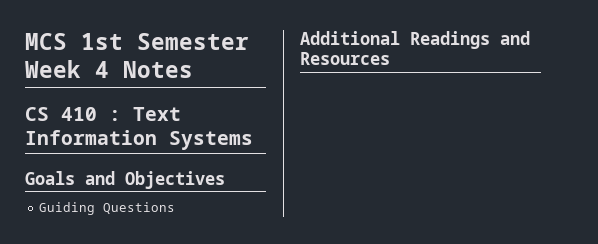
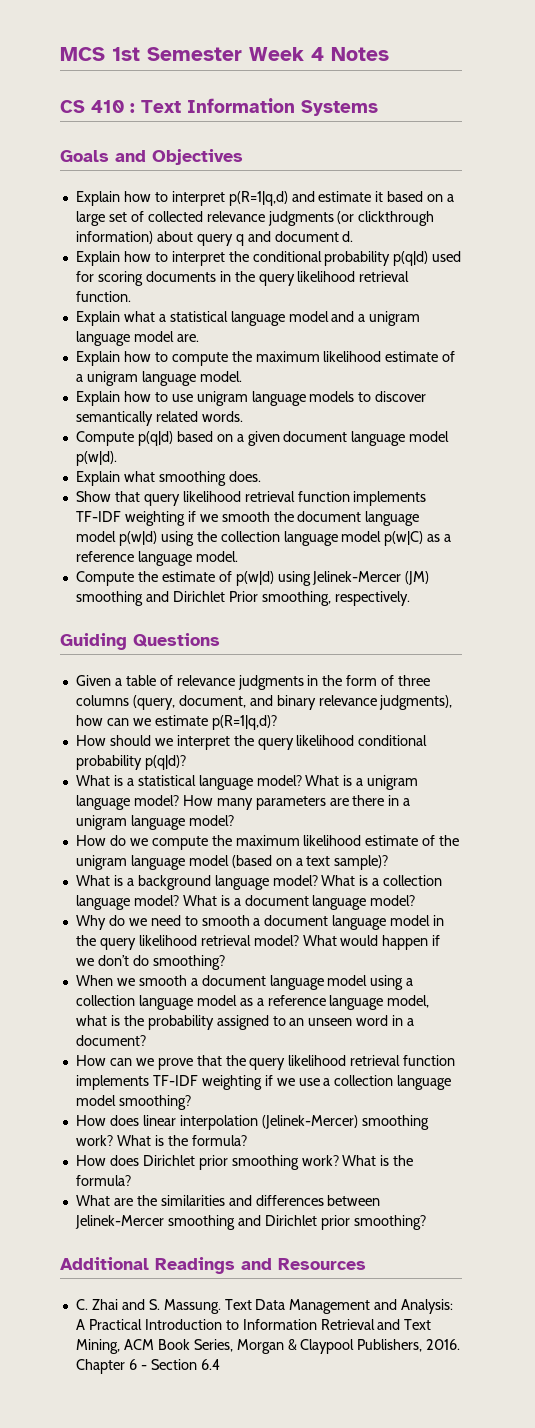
+ Explain how to interpret p(R=1|q,d) and estimate it based on a large set of collected relevance judgments (or clickthrough information) about query q and document d.
+ Explain how to interpret the conditional probability p(q|d) used for scoring documents in the query likelihood retrieval function.
+ Explain what a statistical language model and a unigram language model are.
+ Explain how to compute the maximum likelihood estimate of a unigram language model.
+ Explain how to use unigram language models to discover semantically related words.
+ Compute p(q|d) based on a given document language model p(w|d).
+ Explain what smoothing does.
+ Show that query likelihood retrieval function implements TF-IDF weighting if we smooth the document language model p(w|d) using the collection language model p(w|C) as a reference language model.
+ Compute the estimate of p(w|d) using Jelinek-Mercer (JM) smoothing and Dirichlet Prior smoothing, respectively.
  Guiding Questions
+ Given a table of relevance judgments in the form of three columns (query, document, and binary relevance judgments), how can we estimate p(R=1|q,d)?
+ How should we interpret the query likelihood conditional probability p(q|d)?
+ What is a statistical language model? What is a unigram language model? How many parameters are there in a unigram language model?
+ How do we compute the maximum likelihood estimate of the unigram language model (based on a text sample)?
+ What is a background language model? What is a collection language model? What is a document language model?
+ Why do we need to smooth a document language model in the query likelihood retrieval model? What would happen if we don’t do smoothing?
+ When we smooth a document language model using a collection language model as a reference language model, what is the probability assigned to an unseen word in a document?
+ How can we prove that the query likelihood retrieval function implements TF-IDF weighting if we use a collection language model smoothing?
+ How does linear interpolation (Jelinek-Mercer) smoothing work? What is the formula?
+ How does Dirichlet prior smoothing work? What is the formula?
+ What are the similarities and differences between Jelinek-Mercer smoothing and Dirichlet prior smoothing?
  Additional Readings and Resources
+ C. Zhai and S. Massung. Text Data Management and Analysis: A Practical Introduction to Information Retrieval and Text Mining, ACM Book Series, Morgan & Claypool Publishers, 2016. Chapter 6 - Section 6.4

